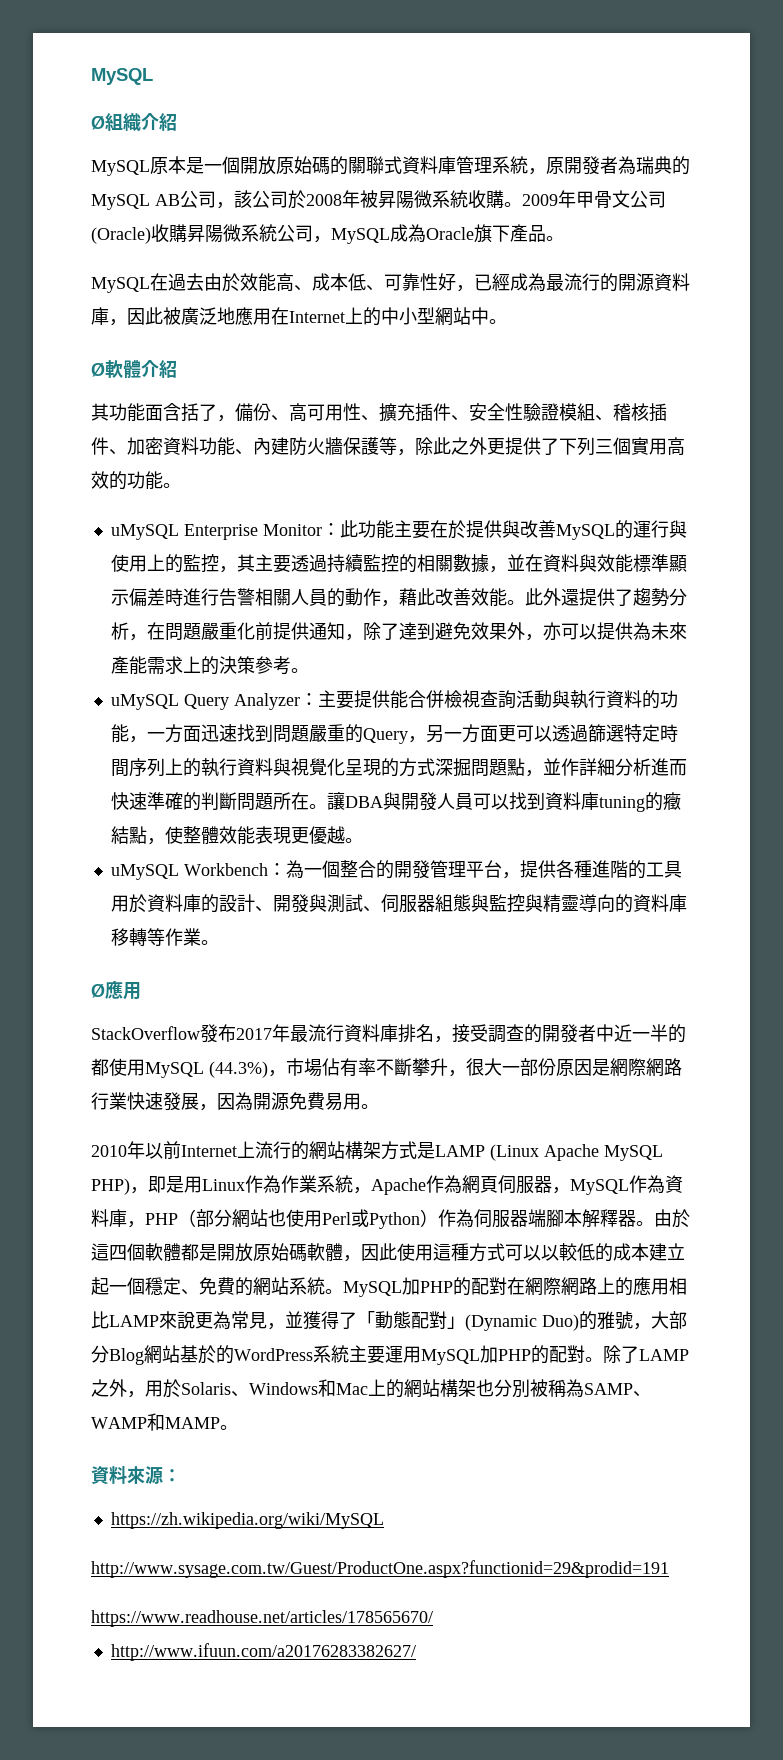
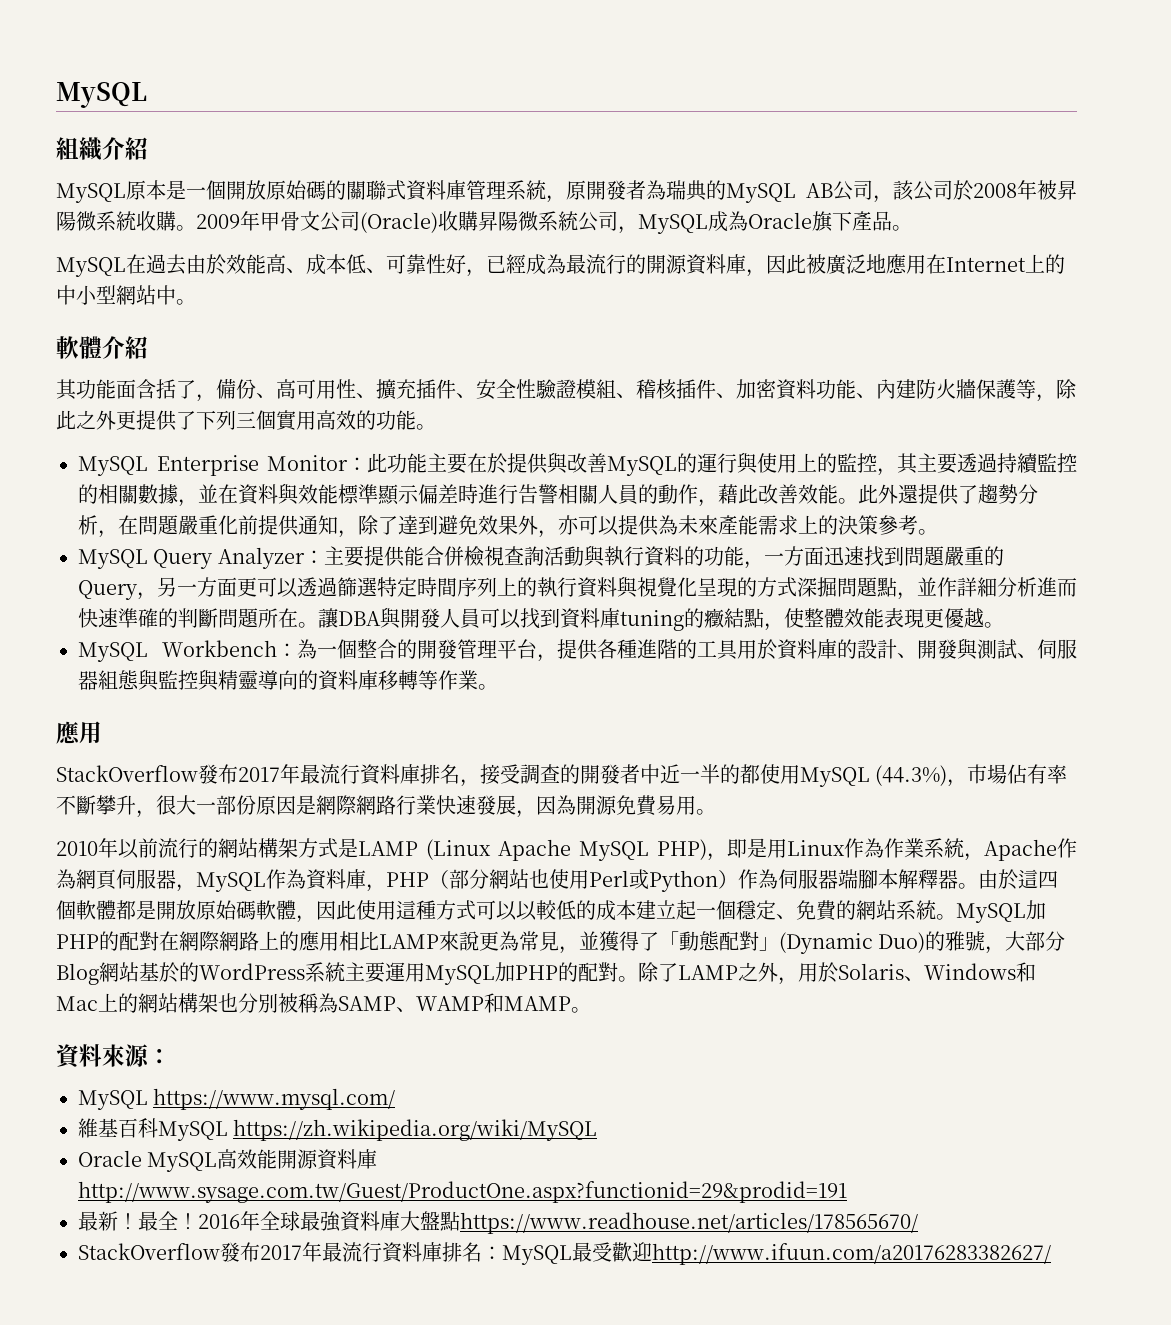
- Ø組織介紹
+ 組織介紹
- Ø軟體介紹
+ 軟體介紹
- uMySQL Enterprise Monitor：此功能主要在於提供與改善MySQL的運行與使用上的監控，其主要透過持續監控的相關數據，並在資料與效能標準顯示偏差時進行告警相關人員的動作，藉此改善效能。
+ MySQL Enterprise Monitor：此功能主要在於提供與改善MySQL的運行與使用上的監控，其主要透過持續監控的相關數據，並在資料與效能標準顯示偏差時進行告警相關人員的動作，藉此改善效能。
- uMySQL Query Analyzer：主要提供能合併檢視查詢活動與執行資料的功能，一方面迅速找到問題嚴重的Query，另一方面更可以透過篩選特定時間序列上的執行資料與視覺化呈現的方式深掘問題點，並作詳細分析進而快速準確的判斷問題所在。
+ MySQL Query Analyzer：主要提供能合併檢視查詢活動與執行資料的功能，一方面迅速找到問題嚴重的Query，另一方面更可以透過篩選特定時間序列上的執行資料與視覺化呈現的方式深掘問題點，並作詳細分析進而快速準確的判斷問題所在。
- uMySQL Workbench：為一個整合的開發管理平台，提供各種進階的工具用於資料庫的設計、開發與測試、伺服器組態與監控與精靈導向的資料庫移轉等作業。
- Ø應用
+ MySQL Workbench：為一個整合的開發管理平台，提供各種進階的工具用於資料庫的設計、開發與測試、伺服器組態與監控與精靈導向的資料庫移轉等作業。
+ 應用
- 2010年以前Internet上流行的網站構架方式是LAMP (Linux Apache MySQL PHP)，即是用Linux作為作業系統，Apache作為網頁伺服器，MySQL作為資料庫，PHP（部分網站也使用Perl或Python）作為伺服器端腳本解釋器。
+ 2010年以前流行的網站構架方式是LAMP (Linux Apache MySQL PHP)，即是用Linux作為作業系統，Apache作為網頁伺服器，MySQL作為資料庫，PHP（部分網站也使用Perl或Python）作為伺服器端腳本解釋器。
- https://zh.wikipedia.org/wiki/MySQL
- http://www.sysage.com.tw/Guest/ProductOne.aspx?functionid=29&prodid=191
- https://www.readhouse.net/articles/178565670/
- http://www.ifuun.com/a20176283382627/
+ MySQL https://www.mysql.com/
+ 維基百科MySQL https://zh.wikipedia.org/wiki/MySQL
+ Oracle MySQL高效能開源資料庫http://www.sysage.com.tw/Guest/ProductOne.aspx?functionid=29&prodid=191
+ 最新！最全！2016年全球最強資料庫大盤點https://www.readhouse.net/articles/178565670/
+ StackOverflow發布2017年最流行資料庫排名：MySQL最受歡迎http://www.ifuun.com/a20176283382627/

